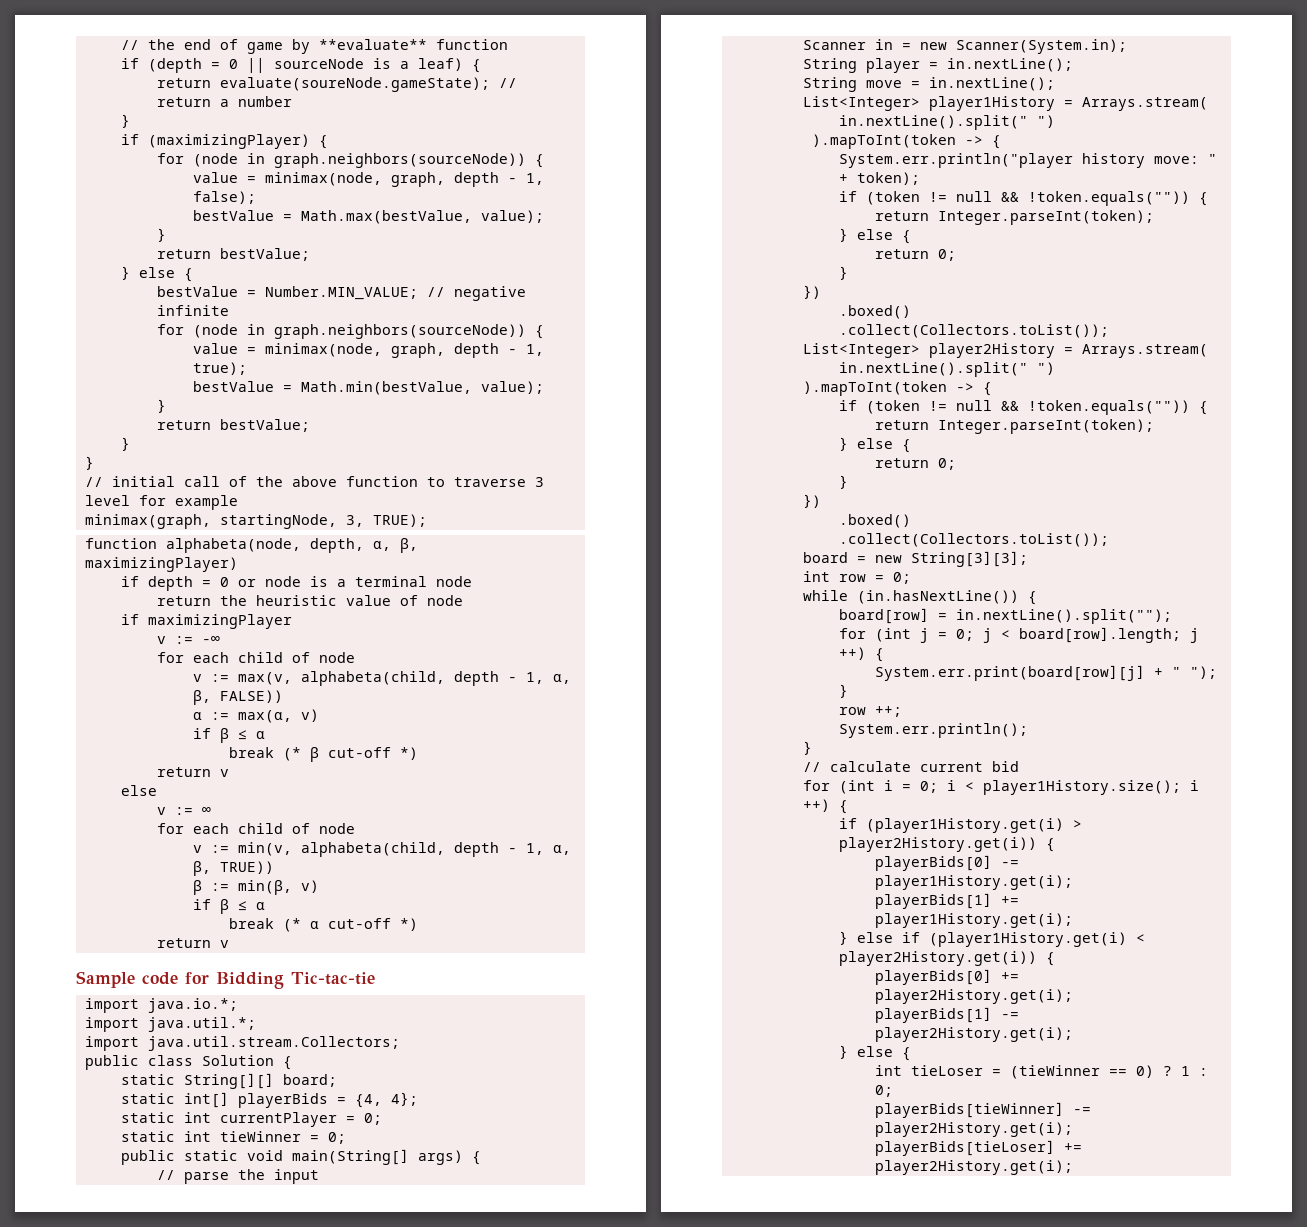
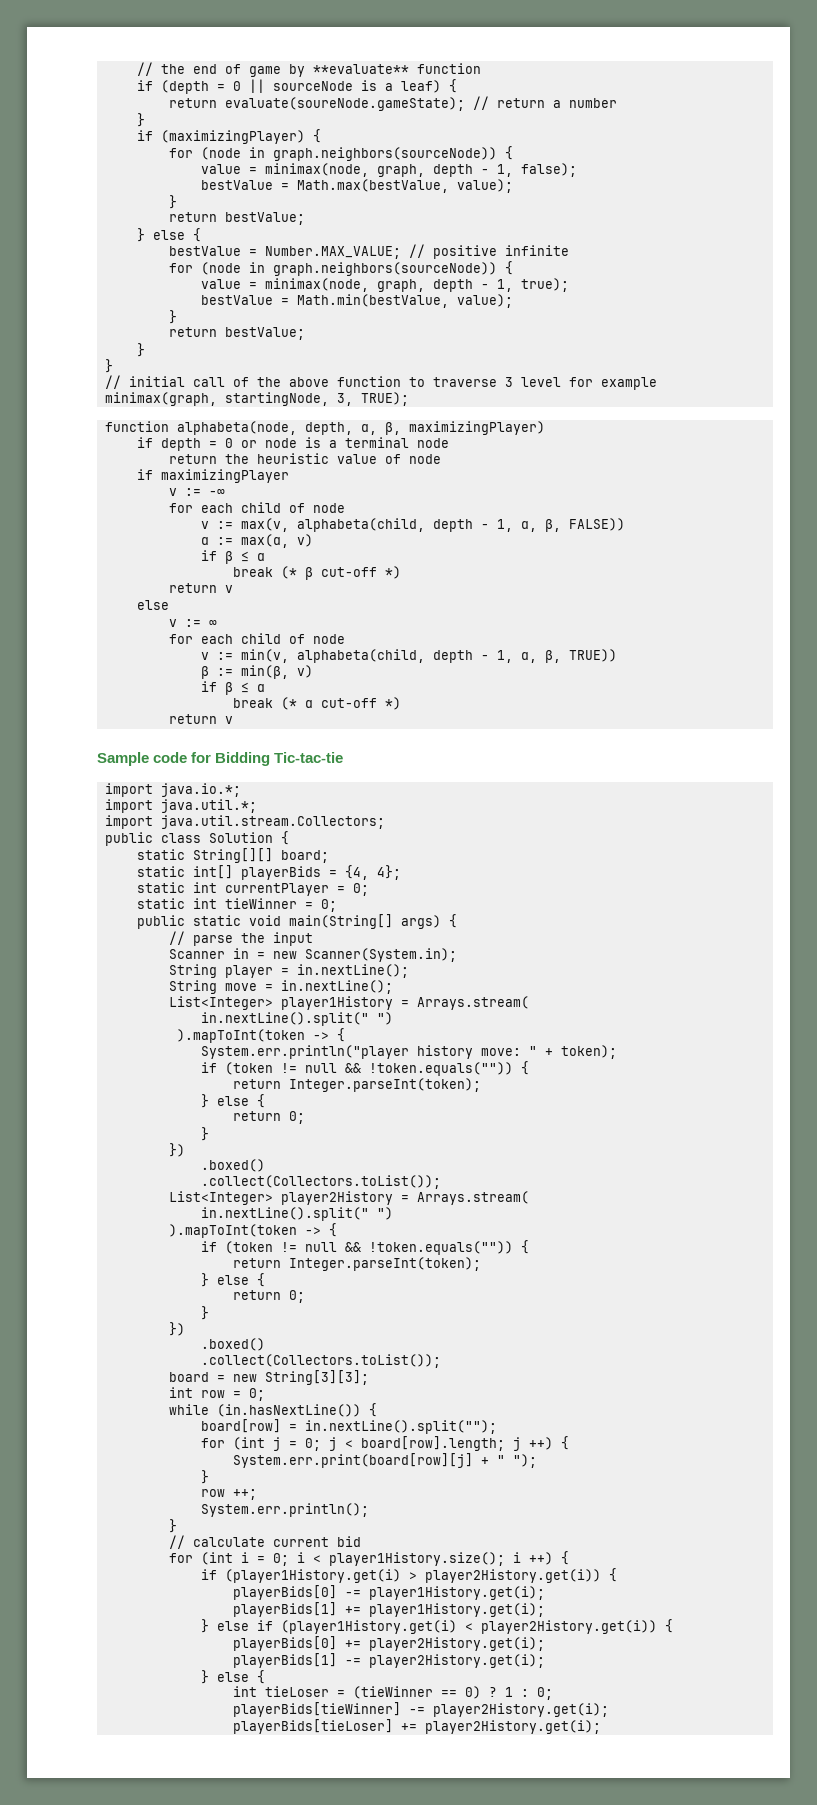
- bestValue = Number.MIN_VALUE; // negative infinite
+ bestValue = Number.MAX_VALUE; // positive infinite

